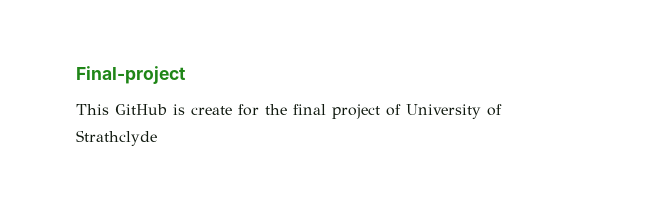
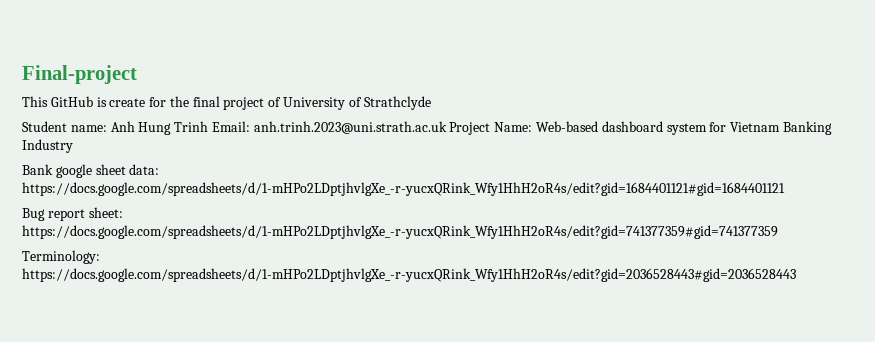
+ Student name: Anh Hung Trinh Email: anh.trinh.2023@uni.strath.ac.uk Project Name: Web-based dashboard system for Vietnam Banking Industry
+ Bank google sheet data: https://docs.google.com/spreadsheets/d/1-mHPo2LDptjhvlgXe_-r-yucxQRink_Wfy1HhH2oR4s/edit?gid=1684401121#gid=1684401121
+ Bug report sheet: https://docs.google.com/spreadsheets/d/1-mHPo2LDptjhvlgXe_-r-yucxQRink_Wfy1HhH2oR4s/edit?gid=741377359#gid=741377359
+ Terminology: https://docs.google.com/spreadsheets/d/1-mHPo2LDptjhvlgXe_-r-yucxQRink_Wfy1HhH2oR4s/edit?gid=2036528443#gid=2036528443

